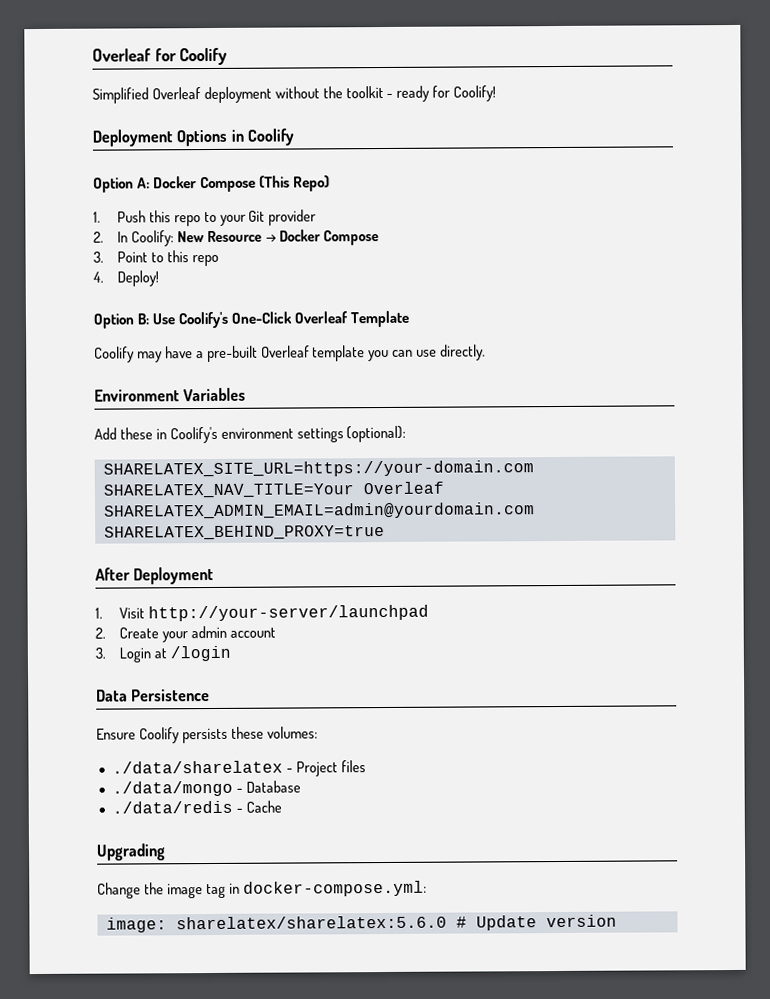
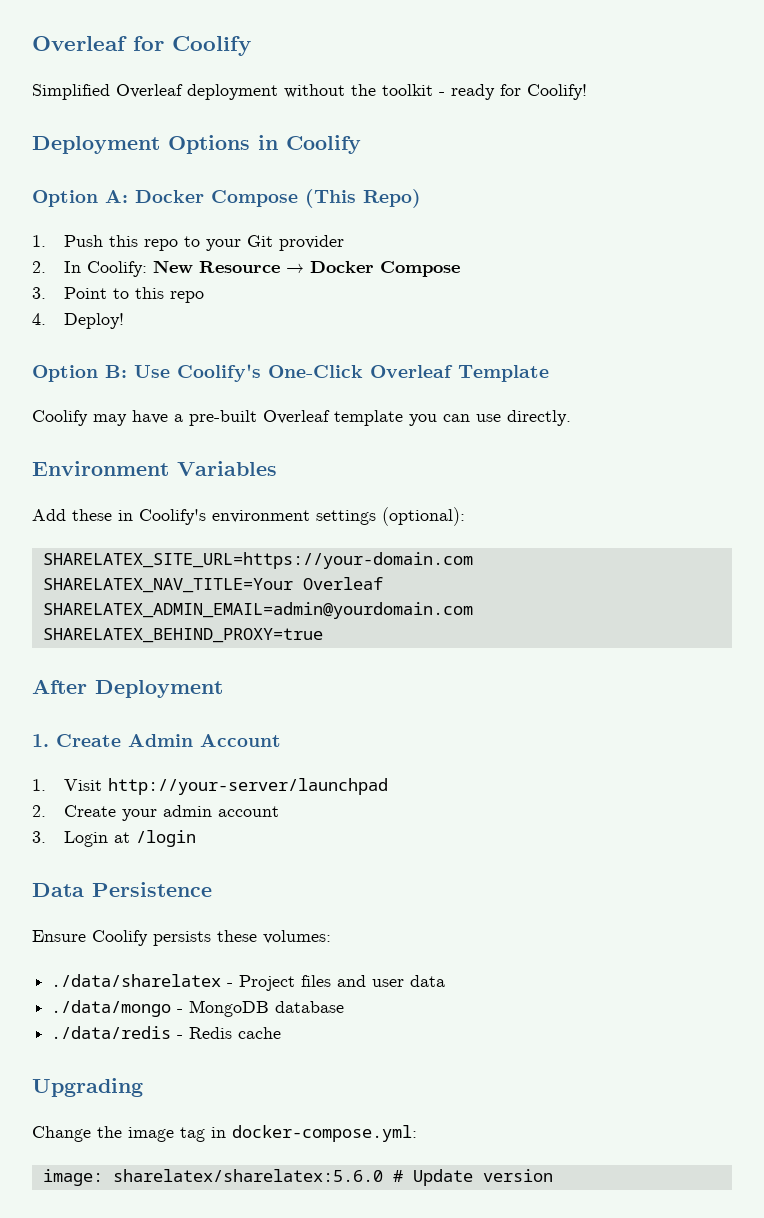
+ 1. Create Admin Account
- ./data/sharelatex - Project files
+ ./data/sharelatex - Project files and user data
- ./data/mongo - Database
+ ./data/mongo - MongoDB database
- ./data/redis - Cache
+ ./data/redis - Redis cache

